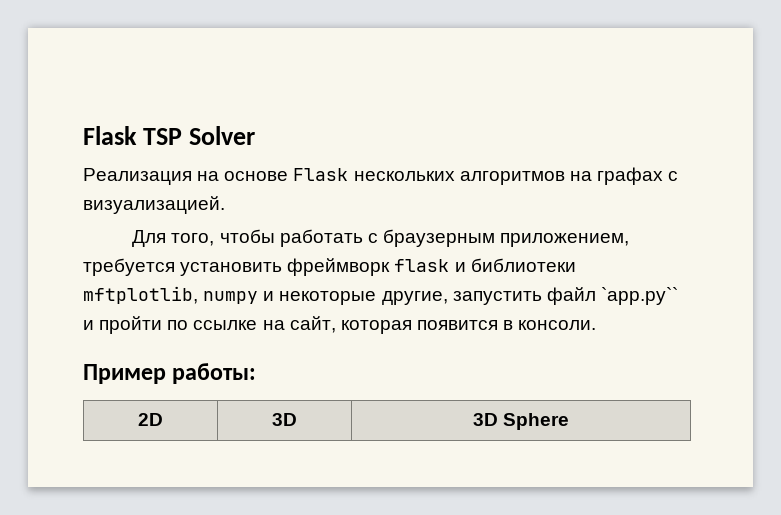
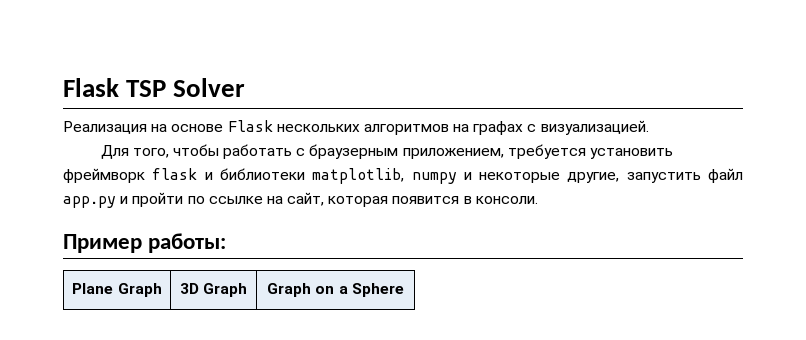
- Для того, чтобы работать с браузерным приложением, требуется установить фреймворк flask и библиотеки mftplotlib, numpy и некоторые другие, запустить файл `app.py`` и пройти по ссылке на сайт, которая появится в консоли.
+ Для того, чтобы работать с браузерным приложением, требуется установить фреймворк flask и библиотеки matplotlib, numpy и некоторые другие, запустить файл app.py и пройти по ссылке на сайт, которая появится в консоли.
- 2D | 3D | 3D Sphere
+ Plane Graph | 3D Graph | Graph on a Sphere

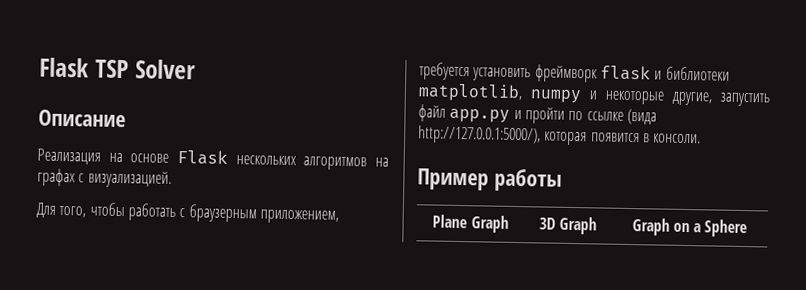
+ Описание
- Для того, чтобы работать с браузерным приложением, требуется установить фреймворк flask и библиотеки matplotlib, numpy и некоторые другие, запустить файл app.py и пройти по ссылке на сайт, которая появится в консоли.
+ Для того, чтобы работать с браузерным приложением, требуется установить фреймворк flask и библиотеки matplotlib, numpy и некоторые другие, запустить файл app.py и пройти по ссылке (вида http://127.0.0.1:5000/), которая появится в консоли.
- Пример работы:
+ Пример работы

